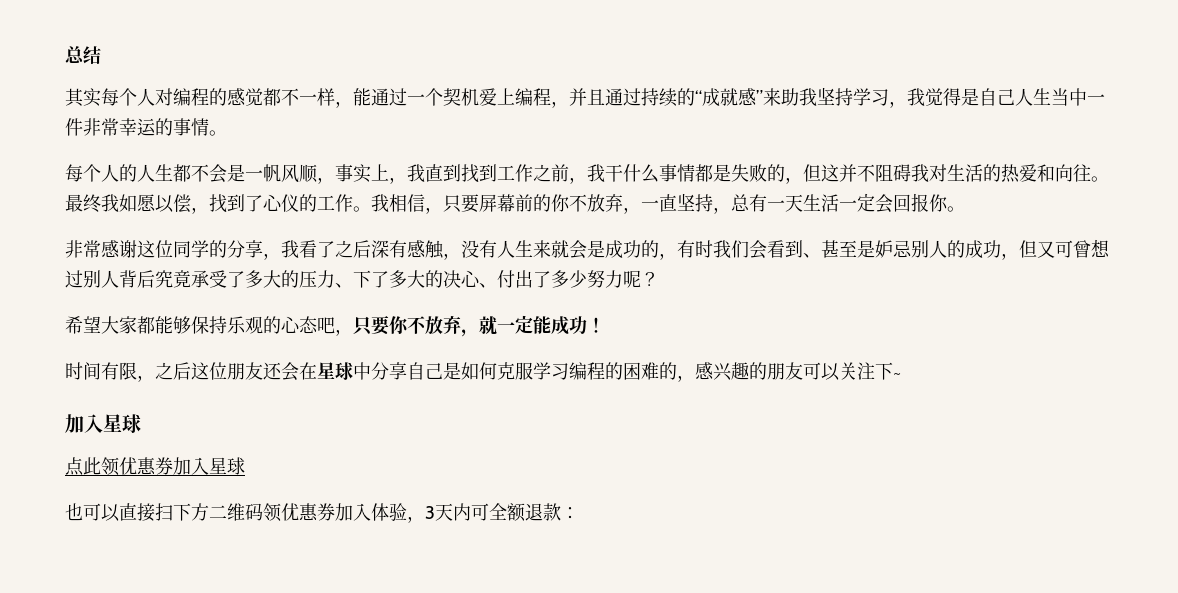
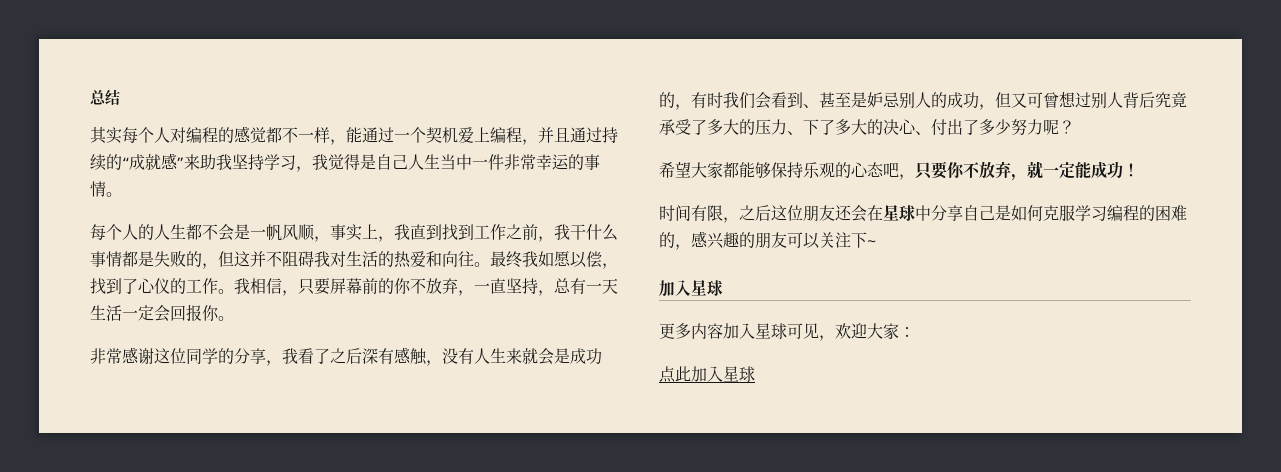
- 点此领优惠券加入星球
- 也可以直接扫下方二维码领优惠券加入体验，3天内可全额退款：
+ 更多内容加入星球可见，欢迎大家：
+ 点此加入星球

